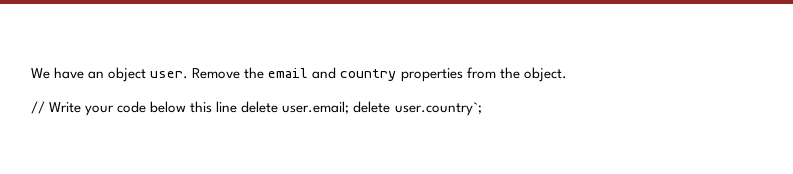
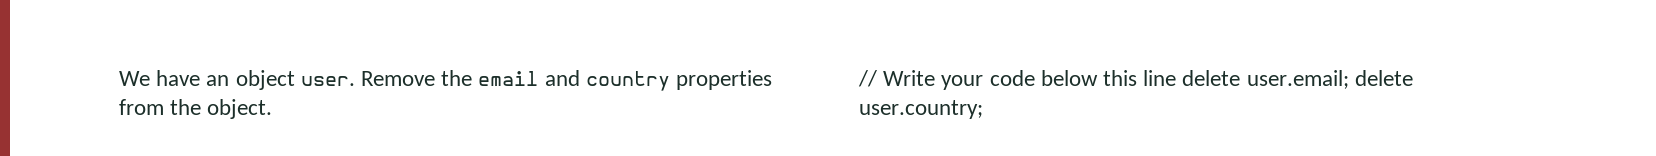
- // Write your code below this line delete user.email; delete user.country`;
+ // Write your code below this line delete user.email; delete user.country;

